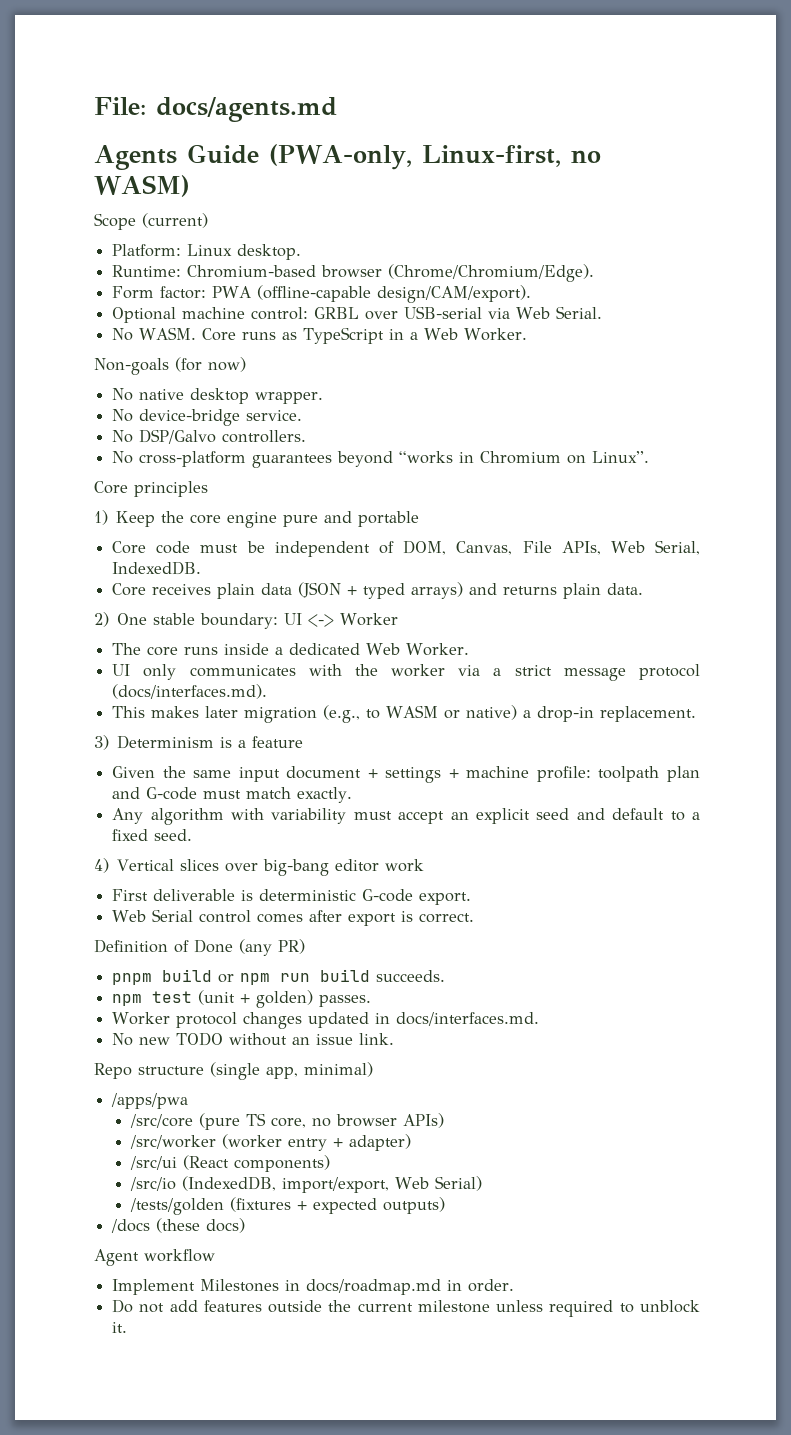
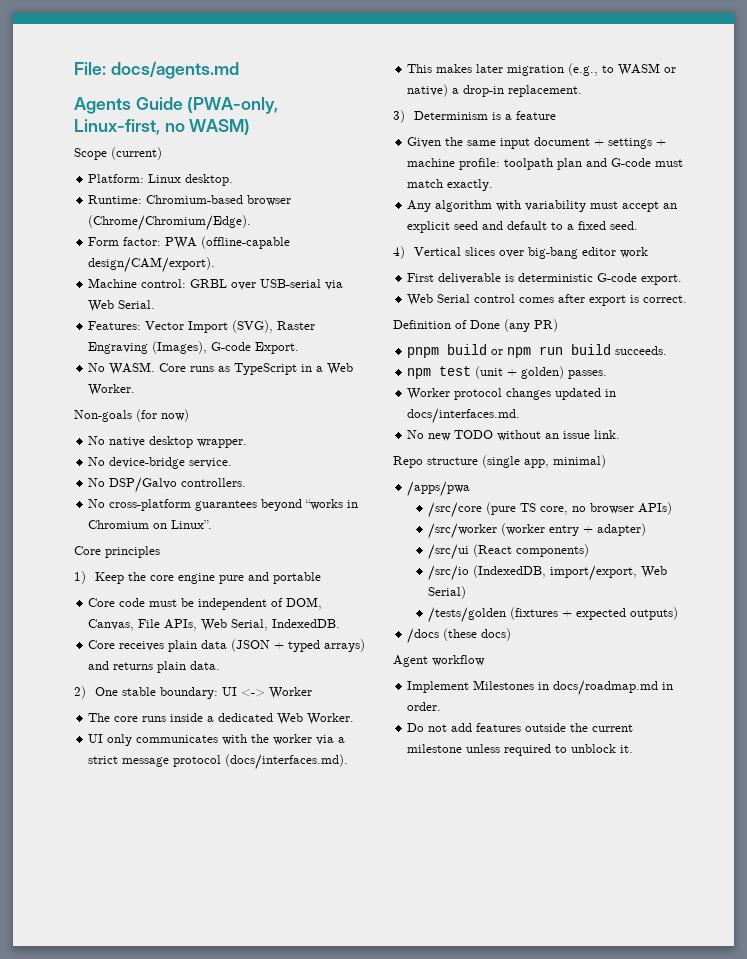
- Optional machine control: GRBL over USB-serial via Web Serial.
+ Machine control: GRBL over USB-serial via Web Serial.
+ Features: Vector Import (SVG), Raster Engraving (Images), G-code Export.

